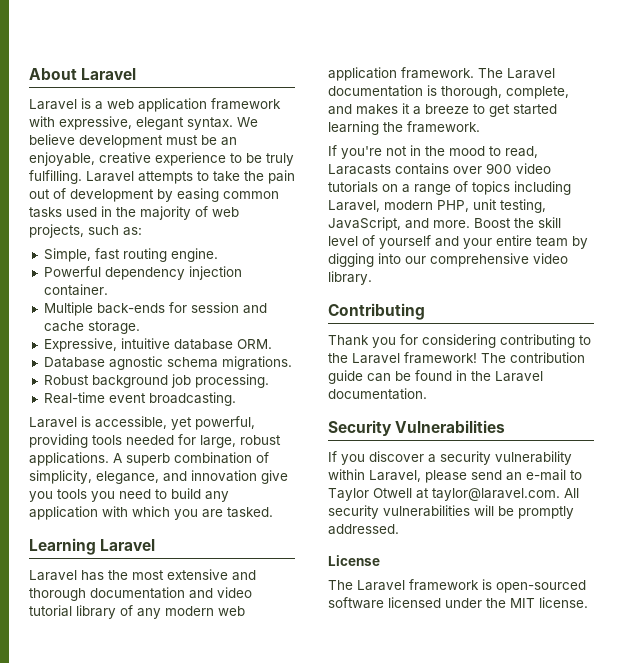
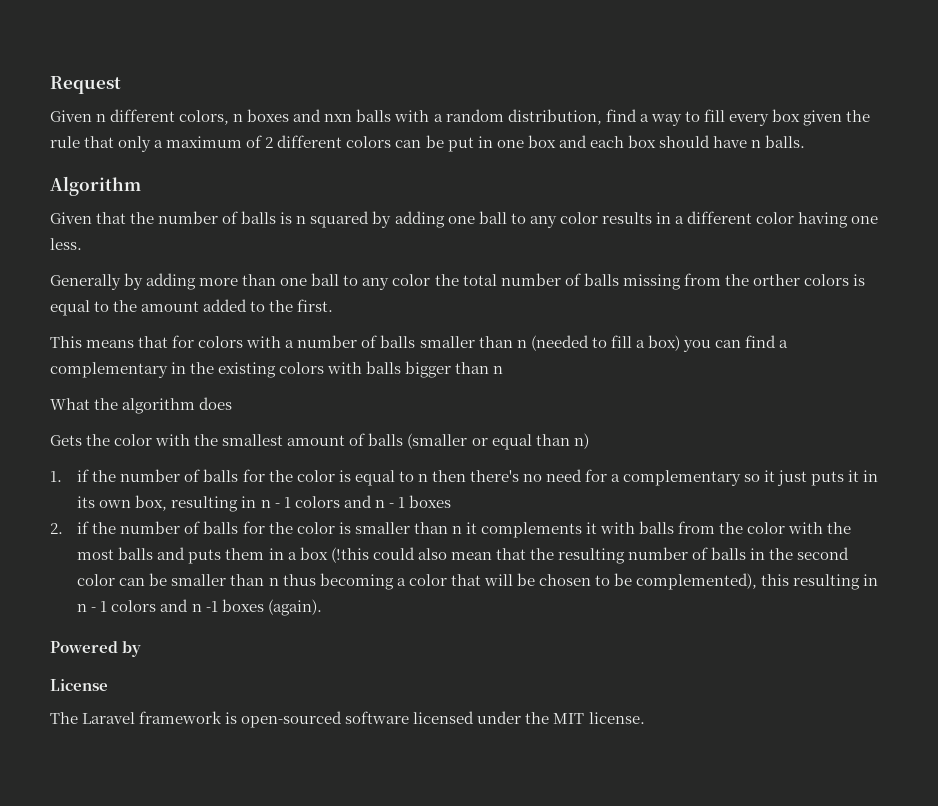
- About Laravel
- Laravel is a web application framework with expressive, elegant syntax. We believe development must be an enjoyable, creative experience to be truly fulfilling. Laravel attempts to take the pain out of development by easing common tasks used in the majority of web projects, such as:
- Simple, fast routing engine.
- Powerful dependency injection container.
- Multiple back-ends for session and cache storage.
- Expressive, intuitive database ORM.
- Database agnostic schema migrations.
- Robust background job processing.
- Real-time event broadcasting.
- Laravel is accessible, yet powerful, providing tools needed for large, robust applications. A superb combination of simplicity, elegance, and innovation give you tools you need to build any application with which you are tasked.
- Learning Laravel
- Laravel has the most extensive and thorough documentation and video tutorial library of any modern web application framework. The Laravel documentation is thorough, complete, and makes it a breeze to get started learning the framework.
- If you're not in the mood to read, Laracasts contains over 900 video tutorials on a range of topics including Laravel, modern PHP, unit testing, JavaScript, and more. Boost the skill level of yourself and your entire team by digging into our comprehensive video library.
- Contributing
- Thank you for considering contributing to the Laravel framework! The contribution guide can be found in the Laravel documentation.
- Security Vulnerabilities
- If you discover a security vulnerability within Laravel, please send an e-mail to Taylor Otwell at taylor@laravel.com. All security vulnerabilities will be promptly addressed.
+ Request
+ Given n different colors, n boxes and nxn balls with a random distribution, find a way to fill every box given the rule that only a maximum of 2 different colors can be put in one box and each box should have n balls.
+ Algorithm
+ Given that the number of balls is n squared by adding one ball to any color results in a different color having one less.
+ Generally by adding more than one ball to any color the total number of balls missing from the orther colors is equal to the amount added to the first.
+ This means that for colors with a number of balls smaller than n (needed to fill a box) you can find a complementary in the existing colors with balls bigger than n
+ What the algorithm does
+ Gets the color with the smallest amount of balls (smaller or equal than n)
+ 1. if the number of balls for the color is equal to n then there's no need for a complementary so it just puts it in its own box, resulting in n - 1 colors and n - 1 boxes
+ 2. if the number of balls for the color is smaller than n it complements it with balls from the color with the most balls and puts them in a box (!this could also mean that the resulting number of balls in the second color can be smaller than n thus becoming a color that will be chosen to be complemented), this resulting in n - 1 colors and n -1 boxes (again).
+ Powered by

